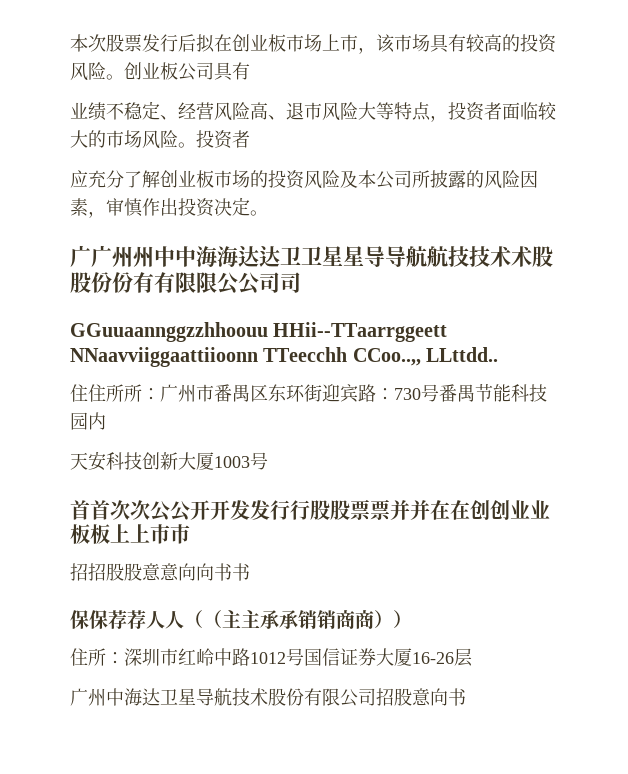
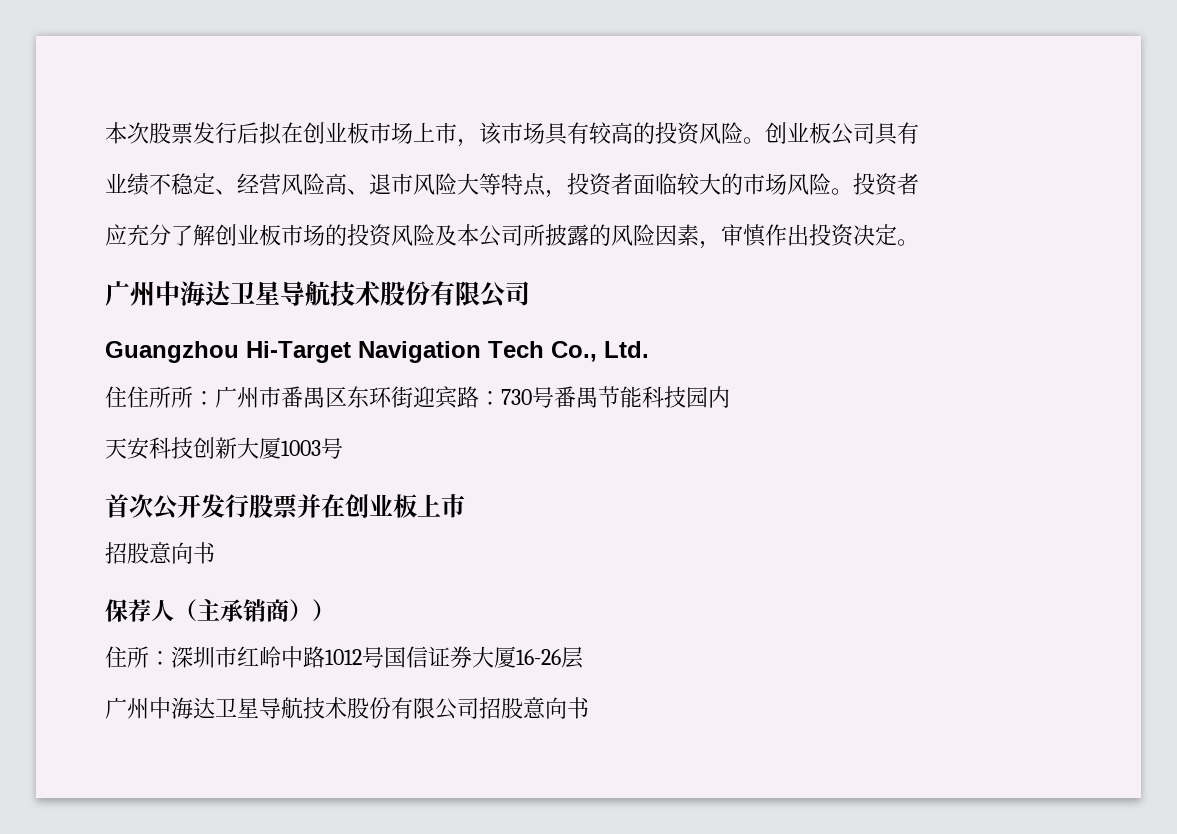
  应充分了解创业板市场的投资风险及本公司所披露的风险因素，审慎作出投资决定。
- 广广州州中中海海达达卫卫星星导导航航技技术术股股份份有有限限公公司司
- GGuuaannggzzhhoouu HHii--TTaarrggeett NNaavviiggaattiioonn TTeecchh CCoo..,, LLttdd..
+ 广州中海达卫星导航技术股份有限公司
+ Guangzhou Hi-Target Navigation Tech Co., Ltd.
- 首首次次公公开开发发行行股股票票并并在在创创业业板板上上市市
- 招招股股意意向向书书
- 保保荐荐人人（（主主承承销销商商））
+ 首次公开发行股票并在创业板上市
+ 招股意向书
+ 保荐人（主承销商））

